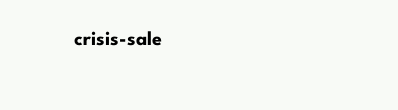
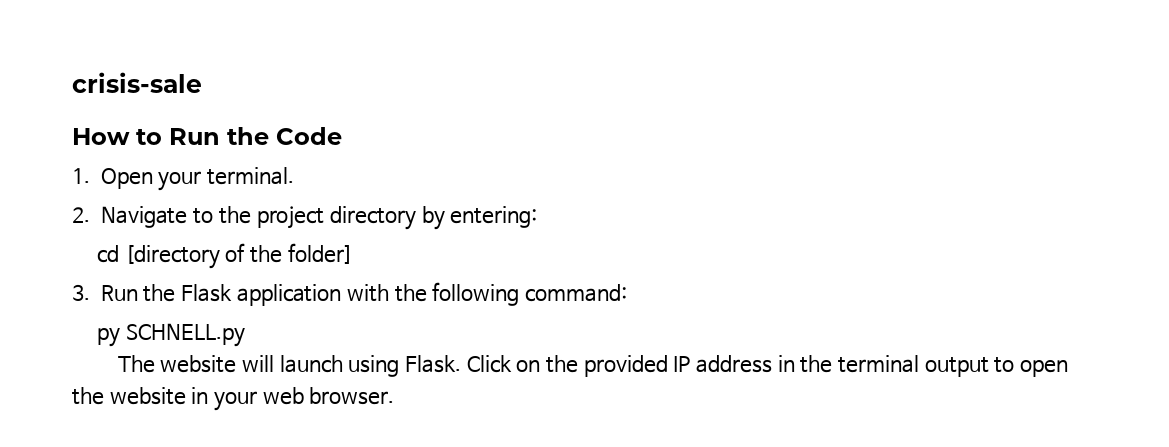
+ How to Run the Code
+ 1. Open your terminal.
+ 2. Navigate to the project directory by entering:
+ cd [directory of the folder]
+ 3. Run the Flask application with the following command:
+ py SCHNELL.py
+ The website will launch using Flask. Click on the provided IP address in the terminal output to open the website in your web browser.

